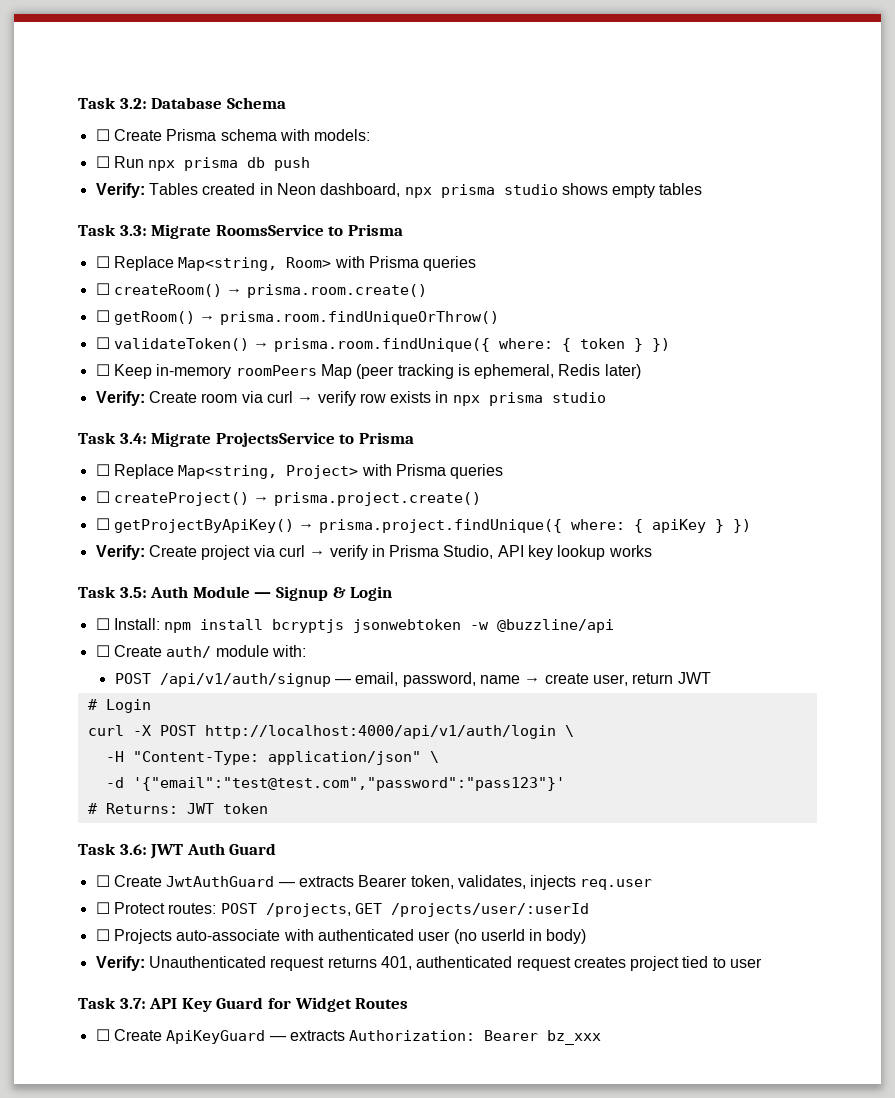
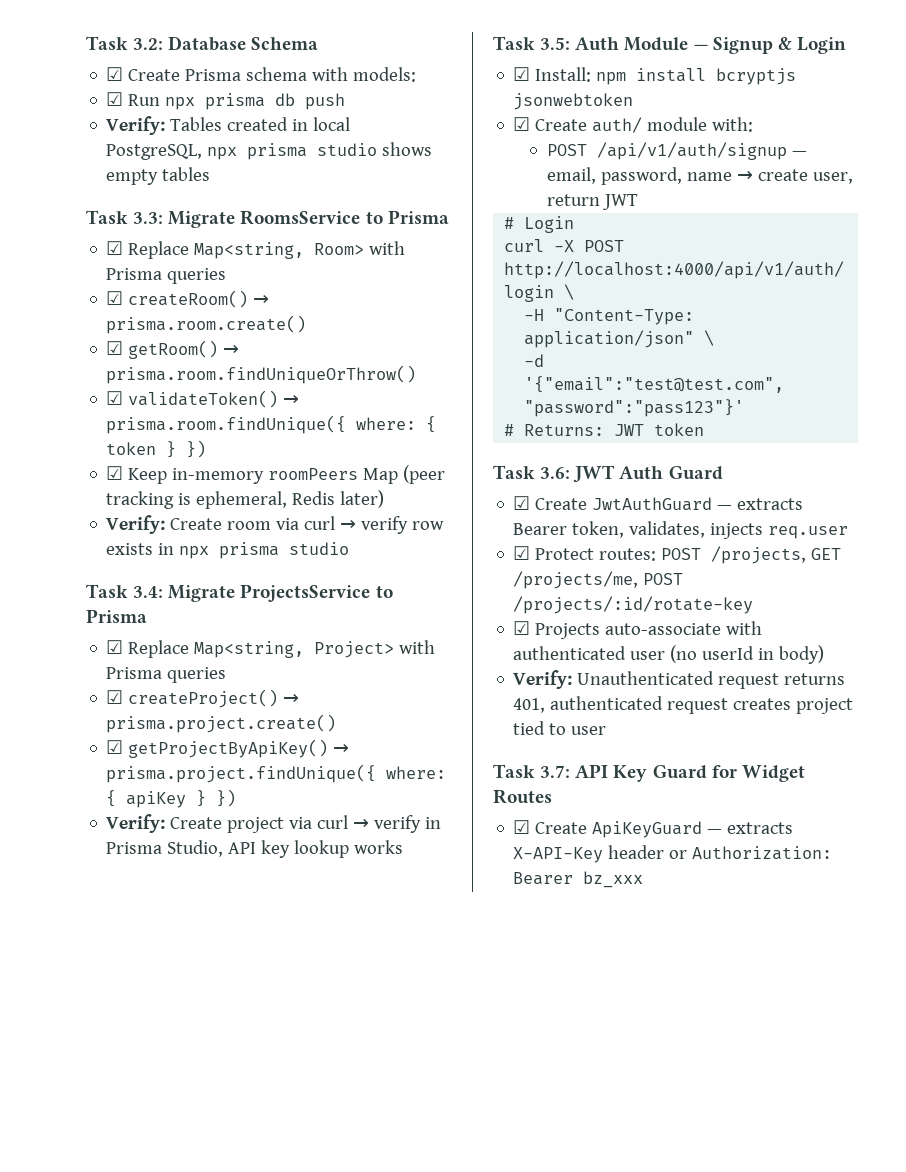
- ☐ Create Prisma schema with models:
+ ☑ Create Prisma schema with models:
- ☐ Run npx prisma db push
+ ☑ Run npx prisma db push
- Verify: Tables created in Neon dashboard, npx prisma studio shows empty tables
+ Verify: Tables created in local PostgreSQL, npx prisma studio shows empty tables
- ☐ Replace Map<string, Room> with Prisma queries
+ ☑ Replace Map<string, Room> with Prisma queries
- ☐ createRoom() → prisma.room.create()
+ ☑ createRoom() → prisma.room.create()
- ☐ getRoom() → prisma.room.findUniqueOrThrow()
+ ☑ getRoom() → prisma.room.findUniqueOrThrow()
- ☐ validateToken() → prisma.room.findUnique({ where: { token } })
+ ☑ validateToken() → prisma.room.findUnique({ where: { token } })
- ☐ Keep in-memory roomPeers Map (peer tracking is ephemeral, Redis later)
+ ☑ Keep in-memory roomPeers Map (peer tracking is ephemeral, Redis later)
- ☐ Replace Map<string, Project> with Prisma queries
+ ☑ Replace Map<string, Project> with Prisma queries
- ☐ createProject() → prisma.project.create()
+ ☑ createProject() → prisma.project.create()
- ☐ getProjectByApiKey() → prisma.project.findUnique({ where: { apiKey } })
+ ☑ getProjectByApiKey() → prisma.project.findUnique({ where: { apiKey } })
- ☐ Install: npm install bcryptjs jsonwebtoken -w @buzzline/api
- ☐ Create auth/ module with:
+ ☑ Install: npm install bcryptjs jsonwebtoken
+ ☑ Create auth/ module with:
- ☐ Create JwtAuthGuard — extracts Bearer token, validates, injects req.user
+ ☑ Create JwtAuthGuard — extracts Bearer token, validates, injects req.user
- ☐ Protect routes: POST /projects, GET /projects/user/:userId
- ☐ Projects auto-associate with authenticated user (no userId in body)
+ ☑ Protect routes: POST /projects, GET /projects/me, POST /projects/:id/rotate-key
+ ☑ Projects auto-associate with authenticated user (no userId in body)
- ☐ Create ApiKeyGuard — extracts Authorization: Bearer bz_xxx
+ ☑ Create ApiKeyGuard — extracts X-API-Key header or Authorization: Bearer bz_xxx

